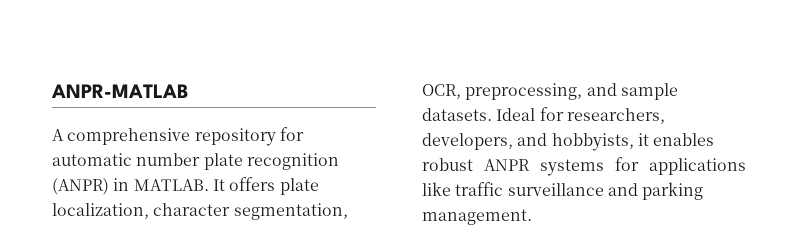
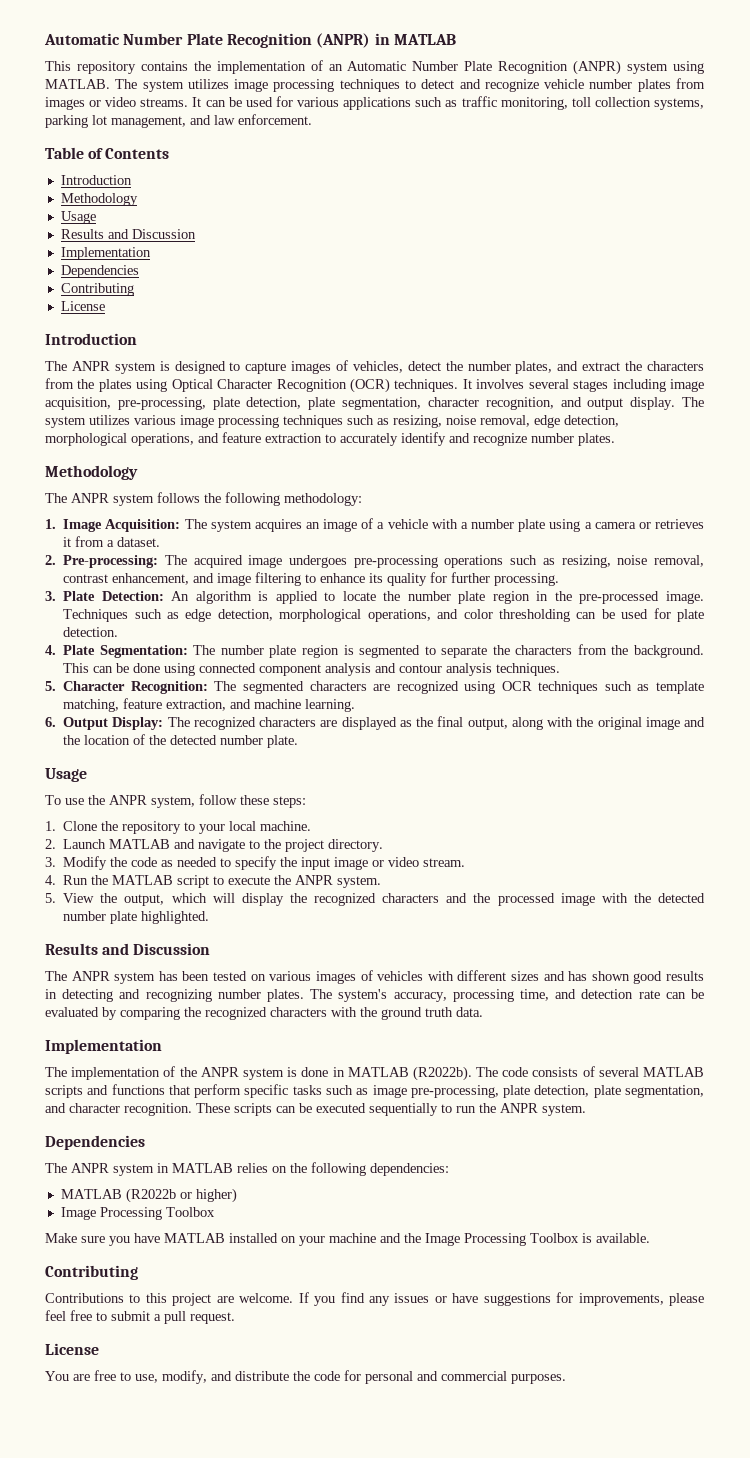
- ANPR-MATLAB
- A comprehensive repository for automatic number plate recognition (ANPR) in MATLAB. It offers plate localization, character segmentation, OCR, preprocessing, and sample datasets. Ideal for researchers, developers, and hobbyists, it enables robust ANPR systems for applications like traffic surveillance and parking management.
+ Automatic Number Plate Recognition (ANPR) in MATLAB
+ This repository contains the implementation of an Automatic Number Plate Recognition (ANPR) system using MATLAB. The system utilizes image processing techniques to detect and recognize vehicle number plates from images or video streams. It can be used for various applications such as traffic monitoring, toll collection systems, parking lot management, and law enforcement.
+ Table of Contents
+ Introduction
+ Methodology
+ Usage
+ Results and Discussion
+ Implementation
+ Dependencies
+ Contributing
+ License
+ Introduction
+ The ANPR system is designed to capture images of vehicles, detect the number plates, and extract the characters from the plates using Optical Character Recognition (OCR) techniques. It involves several stages including image acquisition, pre-processing, plate detection, plate segmentation, character recognition, and output display. The system utilizes various image processing techniques such as resizing, noise removal, edge detection, morphological operations, and feature extraction to accurately identify and recognize number plates.
+ Methodology
+ The ANPR system follows the following methodology:
+ 1. Image Acquisition: The system acquires an image of a vehicle with a number plate using a camera or retrieves it from a dataset.
+ 2. Pre-processing: The acquired image undergoes pre-processing operations such as resizing, noise removal, contrast enhancement, and image filtering to enhance its quality for further processing.
+ 3. Plate Detection: An algorithm is applied to locate the number plate region in the pre-processed image. Techniques such as edge detection, morphological operations, and color thresholding can be used for plate detection.
+ 4. Plate Segmentation: The number plate region is segmented to separate the characters from the background. This can be done using connected component analysis and contour analysis techniques.
+ 5. Character Recognition: The segmented characters are recognized using OCR techniques such as template matching, feature extraction, and machine learning.
+ 6. Output Display: The recognized characters are displayed as the final output, along with the original image and the location of the detected number plate.
+ Usage
+ To use the ANPR system, follow these steps:
+ 1. Clone the repository to your local machine.
+ 2. Launch MATLAB and navigate to the project directory.
+ 3. Modify the code as needed to specify the input image or video stream.
+ 4. Run the MATLAB script to execute the ANPR system.
+ 5. View the output, which will display the recognized characters and the processed image with the detected number plate highlighted.
+ Results and Discussion
+ The ANPR system has been tested on various images of vehicles with different sizes and has shown good results in detecting and recognizing number plates. The system's accuracy, processing time, and detection rate can be evaluated by comparing the recognized characters with the ground truth data.
+ Implementation
+ The implementation of the ANPR system is done in MATLAB (R2022b). The code consists of several MATLAB scripts and functions that perform specific tasks such as image pre-processing, plate detection, plate segmentation, and character recognition. These scripts can be executed sequentially to run the ANPR system.
+ Dependencies
+ The ANPR system in MATLAB relies on the following dependencies:
+ MATLAB (R2022b or higher)
+ Image Processing Toolbox
+ Make sure you have MATLAB installed on your machine and the Image Processing Toolbox is available.
+ Contributing
+ Contributions to this project are welcome. If you find any issues or have suggestions for improvements, please feel free to submit a pull request.
+ License
+ You are free to use, modify, and distribute the code for personal and commercial purposes.

